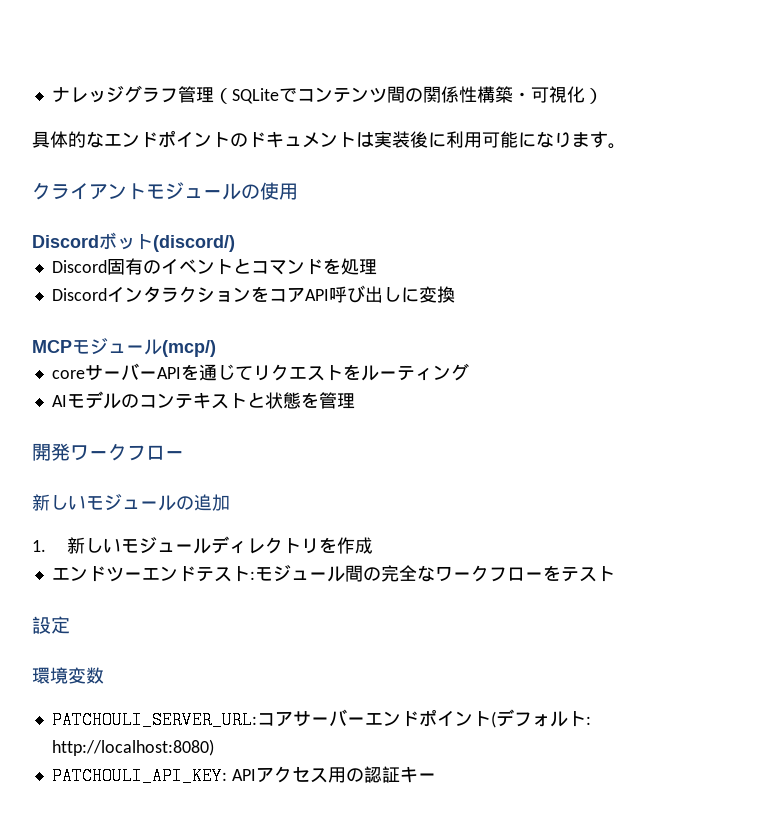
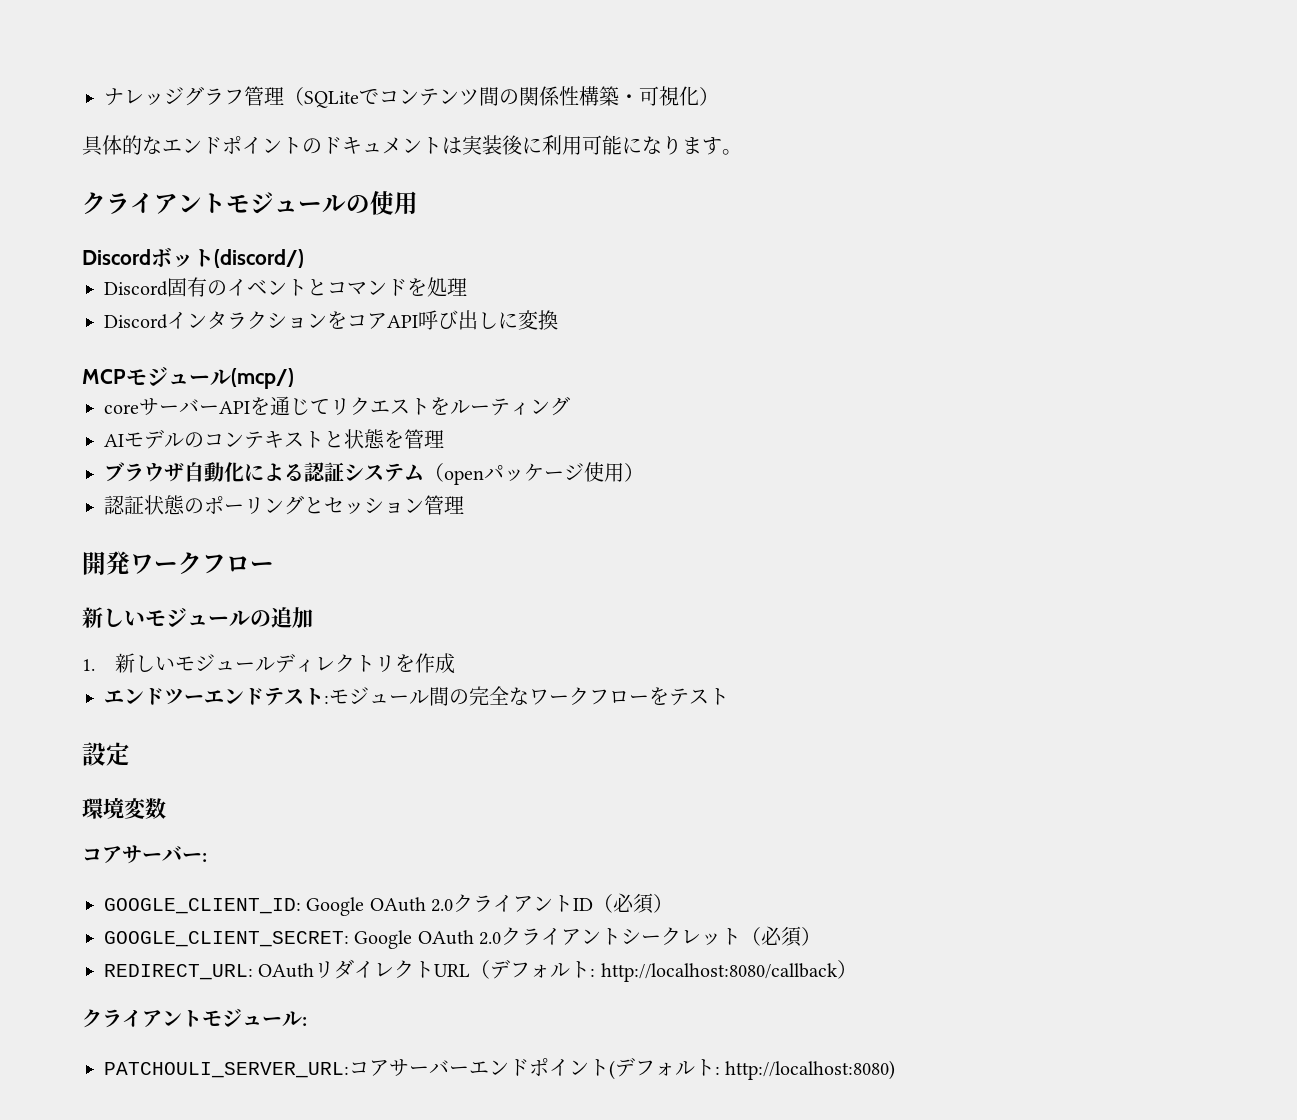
+ ブラウザ自動化による認証システム（openパッケージ使用）
+ 認証状態のポーリングとセッション管理
+ コアサーバー:
+ GOOGLE_CLIENT_ID: Google OAuth 2.0クライアントID（必須）
+ GOOGLE_CLIENT_SECRET: Google OAuth 2.0クライアントシークレット（必須）
+ REDIRECT_URL: OAuthリダイレクトURL（デフォルト: http://localhost:8080/callback）
+ クライアントモジュール:
- PATCHOULI_API_KEY: APIアクセス用の認証キー

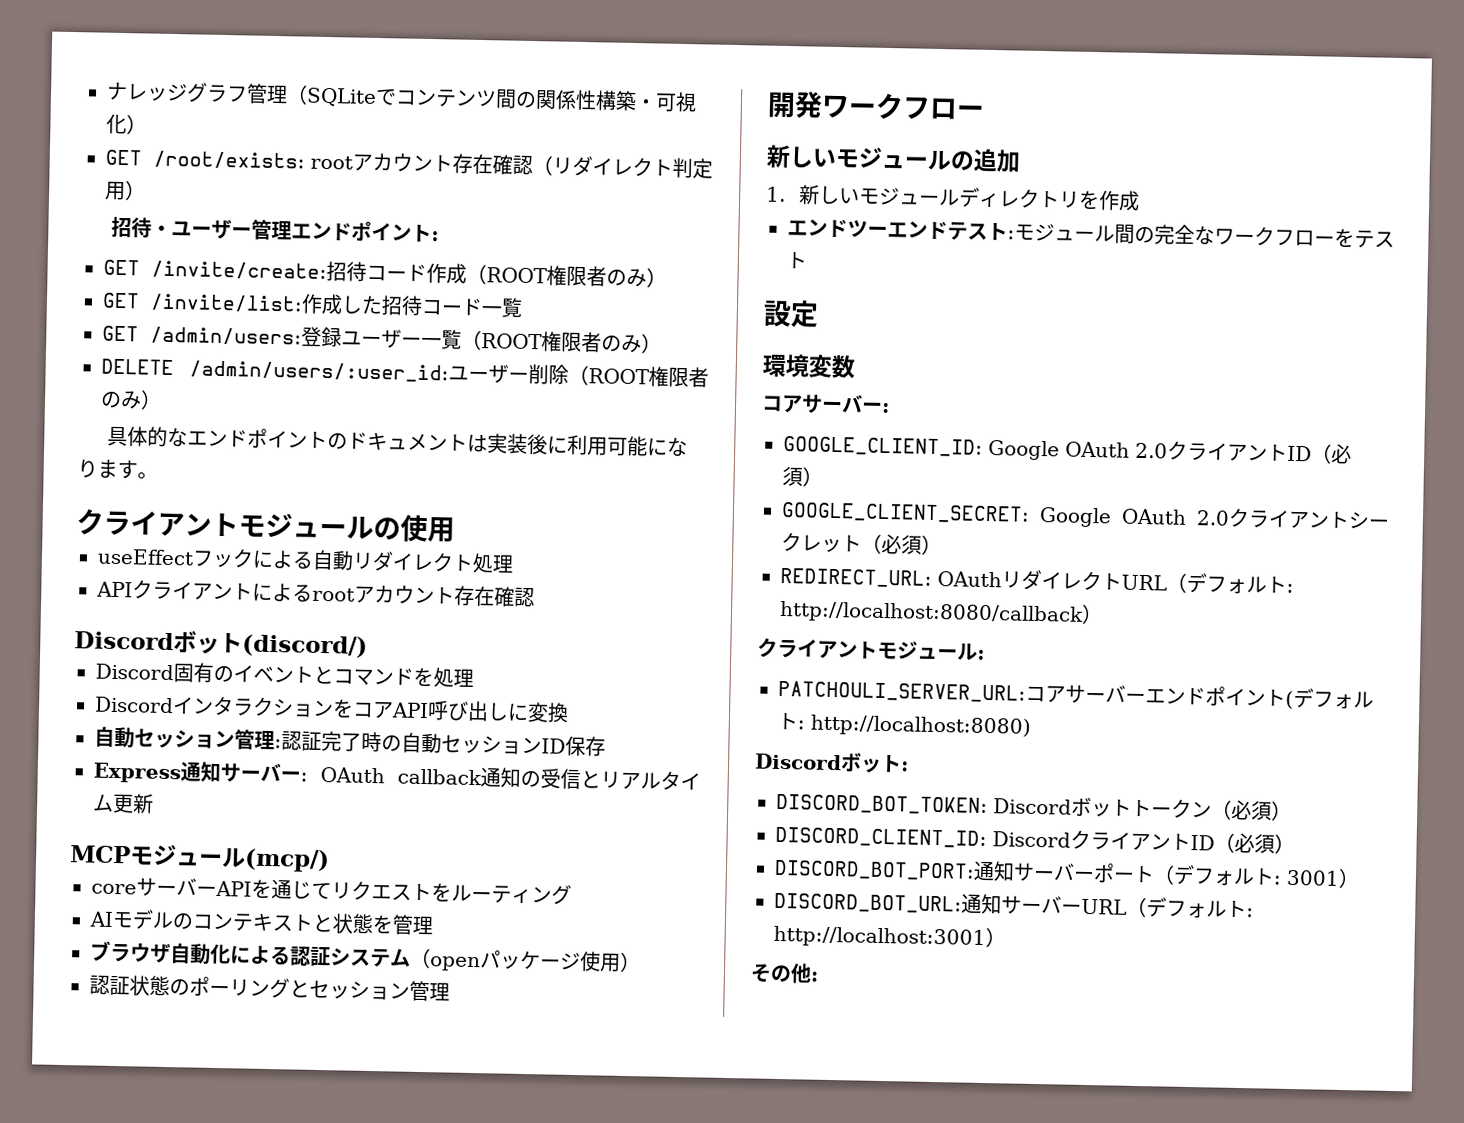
+ GET /root/exists: rootアカウント存在確認（リダイレクト判定用）
+ 招待・ユーザー管理エンドポイント:
+ GET /invite/create:招待コード作成（ROOT権限者のみ）
+ GET /invite/list:作成した招待コード一覧
+ GET /admin/users:登録ユーザー一覧（ROOT権限者のみ）
+ DELETE /admin/users/:user_id:ユーザー削除（ROOT権限者のみ）
+ useEffectフックによる自動リダイレクト処理
+ APIクライアントによるrootアカウント存在確認
+ 自動セッション管理:認証完了時の自動セッションID保存
+ Express通知サーバー: OAuth callback通知の受信とリアルタイム更新
+ Discordボット:
+ DISCORD_BOT_TOKEN: Discordボットトークン（必須）
+ DISCORD_CLIENT_ID: DiscordクライアントID（必須）
+ DISCORD_BOT_PORT:通知サーバーポート（デフォルト: 3001）
+ DISCORD_BOT_URL:通知サーバーURL（デフォルト: http://localhost:3001）
+ その他:

